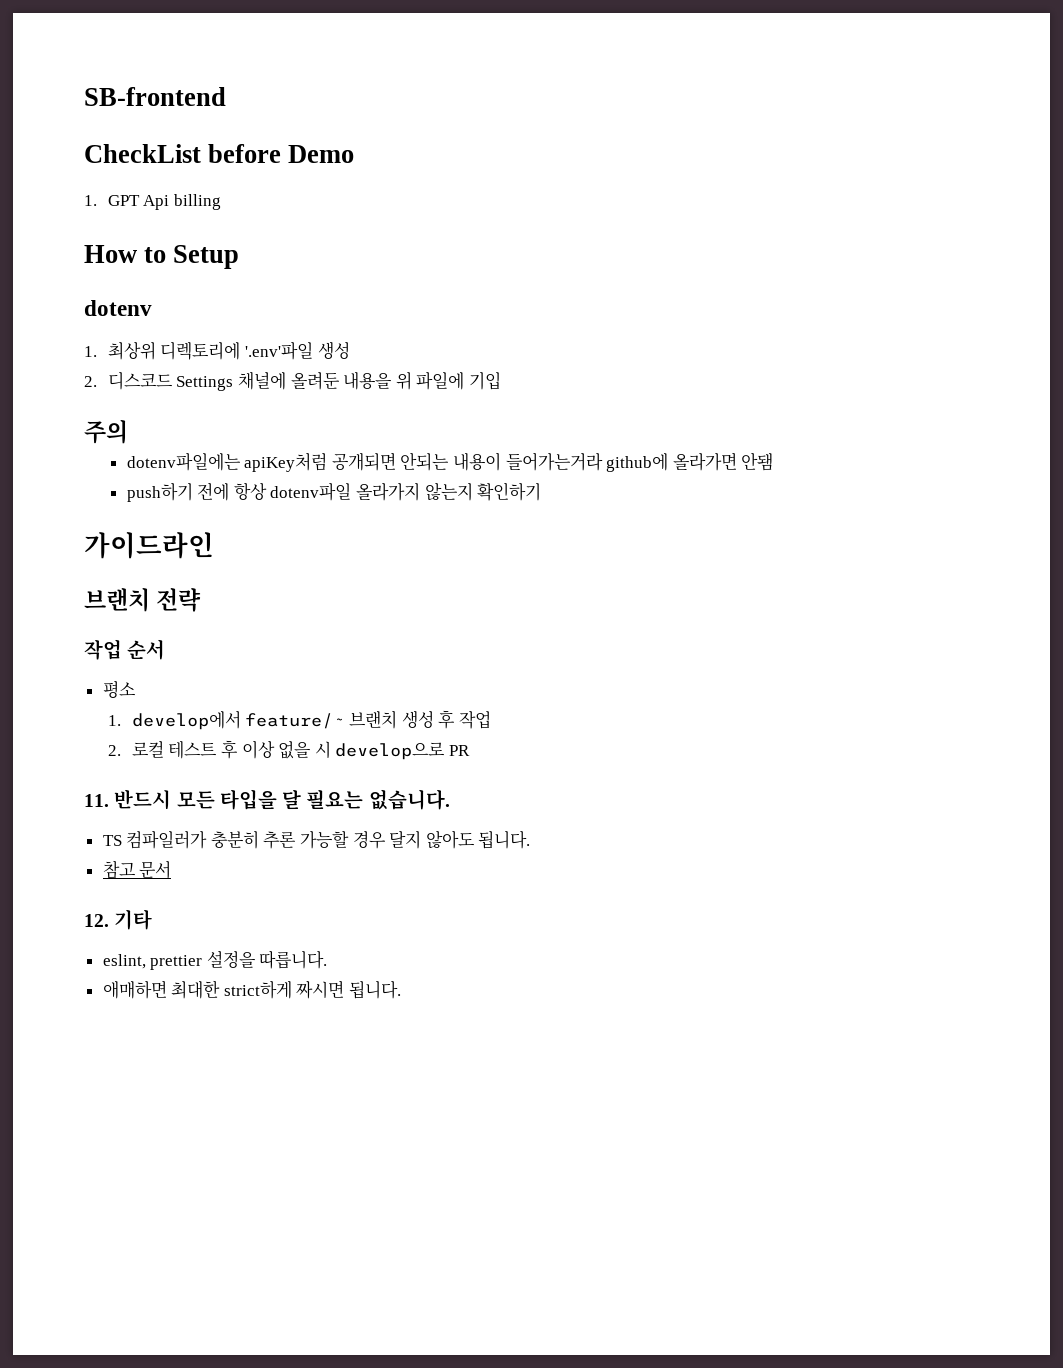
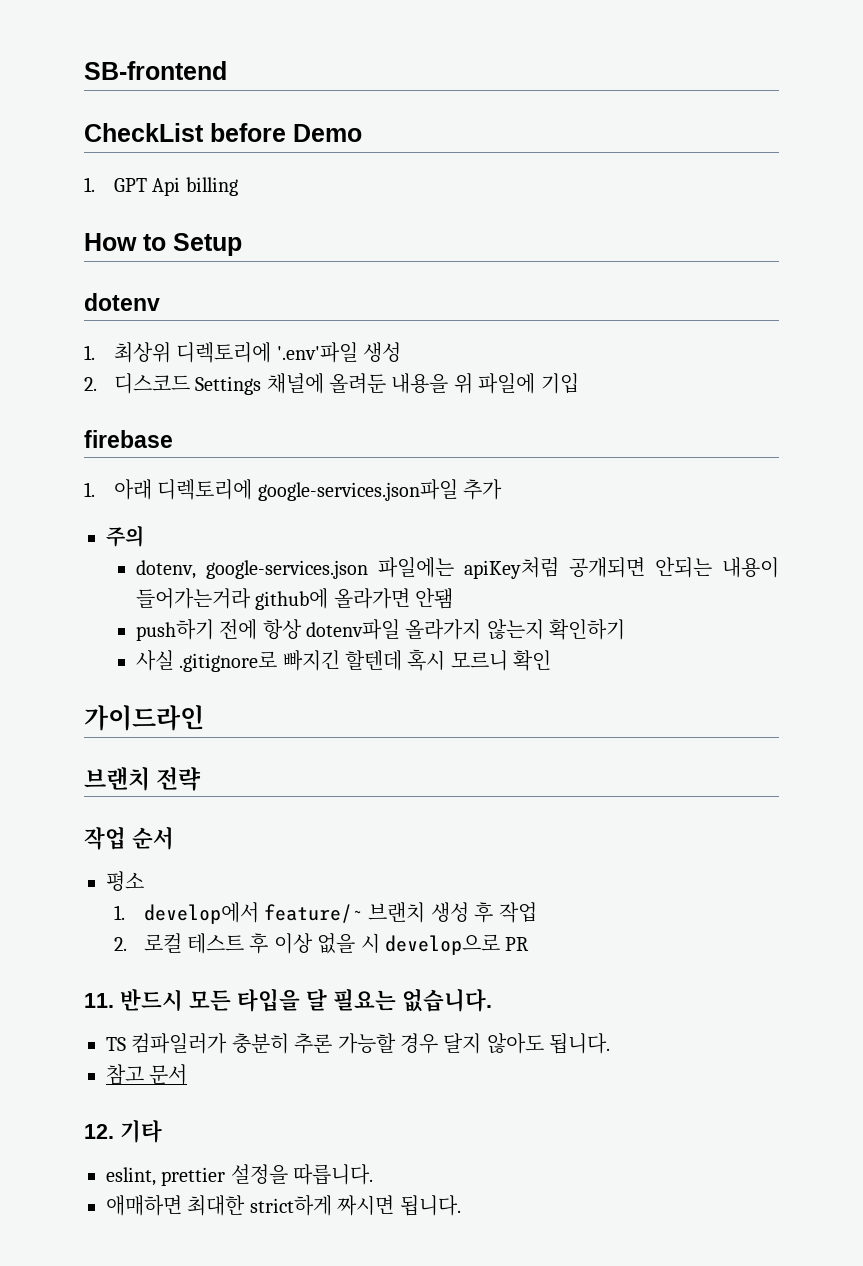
+ firebase
+ 1. 아래 디렉토리에 google-services.json파일 추가
  주의
- dotenv파일에는 apiKey처럼 공개되면 안되는 내용이 들어가는거라 github에 올라가면 안됌
+ dotenv, google-services.json 파일에는 apiKey처럼 공개되면 안되는 내용이 들어가는거라 github에 올라가면 안됌
+ 사실 .gitignore로 빠지긴 할텐데 혹시 모르니 확인

